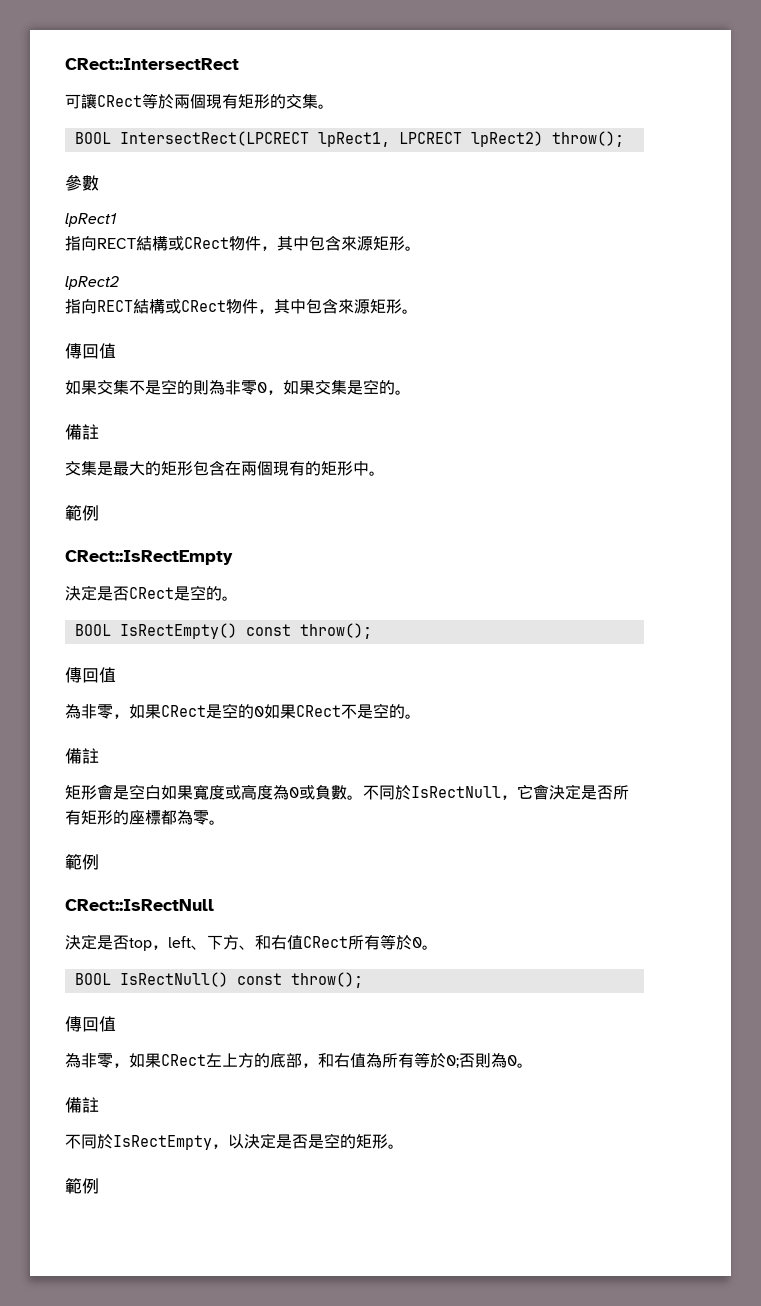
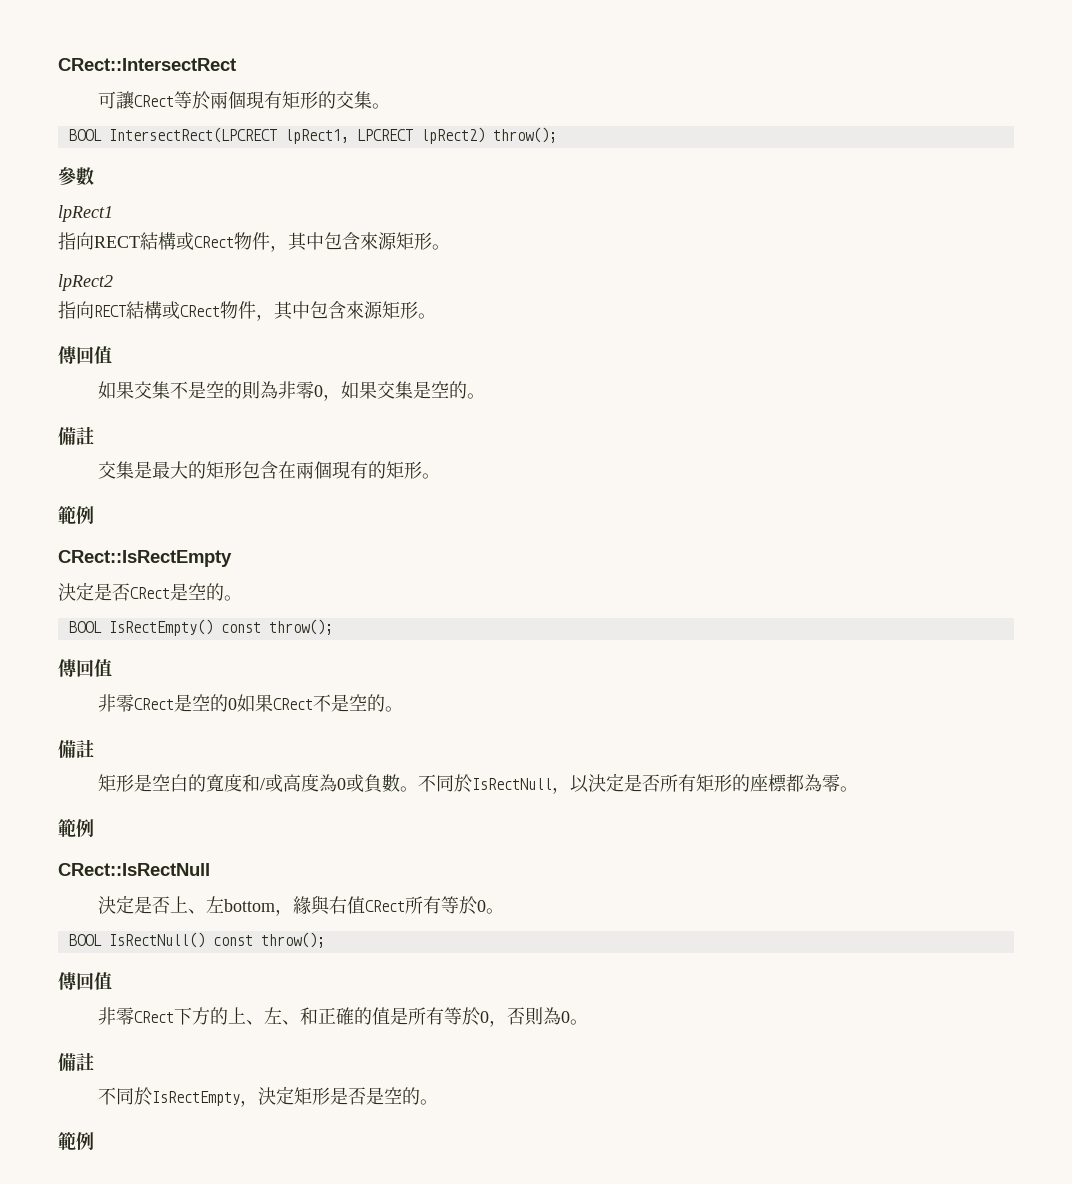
- 交集是最大的矩形包含在兩個現有的矩形中。
+ 交集是最大的矩形包含在兩個現有的矩形。
- 為非零，如果CRect是空的0如果CRect不是空的。
+ 非零CRect是空的0如果CRect不是空的。
- 矩形會是空白如果寬度或高度為0或負數。
+ 矩形是空白的寬度和/或高度為0或負數。
- 不同於IsRectNull，它會決定是否所有矩形的座標都為零。
+ 不同於IsRectNull，以決定是否所有矩形的座標都為零。
- 決定是否top，left、下方、和右值CRect所有等於0。
+ 決定是否上、左bottom，緣與右值CRect所有等於0。
- 為非零，如果CRect左上方的底部，和右值為所有等於0;否則為0。
+ 非零CRect下方的上、左、和正確的值是所有等於0，否則為0。
- 不同於IsRectEmpty，以決定是否是空的矩形。
+ 不同於IsRectEmpty，決定矩形是否是空的。

